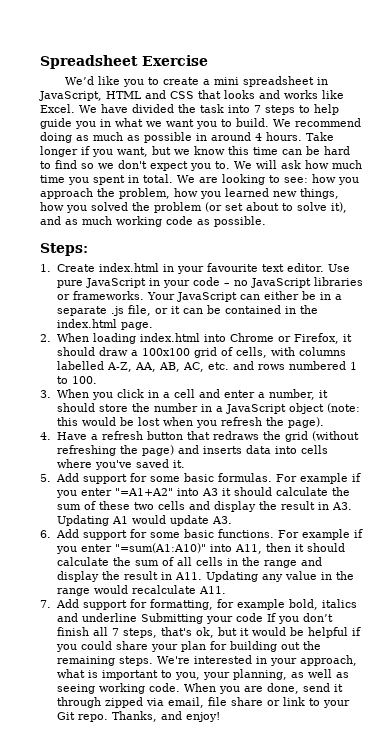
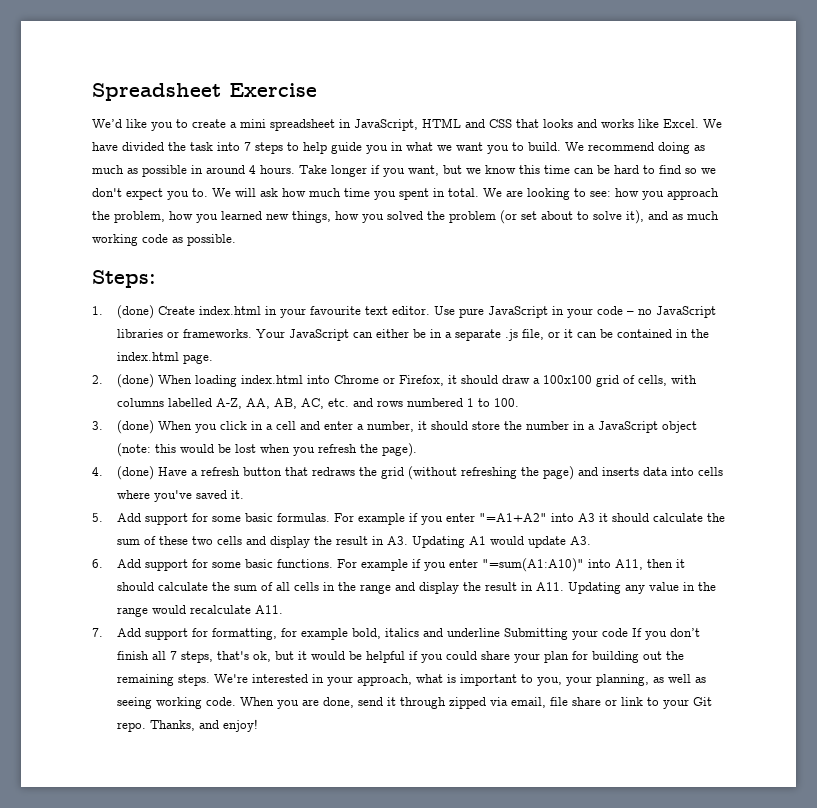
- 1. Create index.html in your favourite text editor.
+ 1. (done) Create index.html in your favourite text editor.
- 2. When loading index.html into Chrome or Firefox, it should draw a 100x100 grid of cells, with columns labelled A-Z, AA, AB, AC, etc. and rows numbered 1 to 100.
+ 2. (done) When loading index.html into Chrome or Firefox, it should draw a 100x100 grid of cells, with columns labelled A-Z, AA, AB, AC, etc. and rows numbered 1 to 100.
- 3. When you click in a cell and enter a number, it should store the number in a JavaScript object (note: this would be lost when you refresh the page).
+ 3. (done) When you click in a cell and enter a number, it should store the number in a JavaScript object (note: this would be lost when you refresh the page).
- 4. Have a refresh button that redraws the grid (without refreshing the page) and inserts data into cells where you've saved it.
+ 4. (done) Have a refresh button that redraws the grid (without refreshing the page) and inserts data into cells where you've saved it.

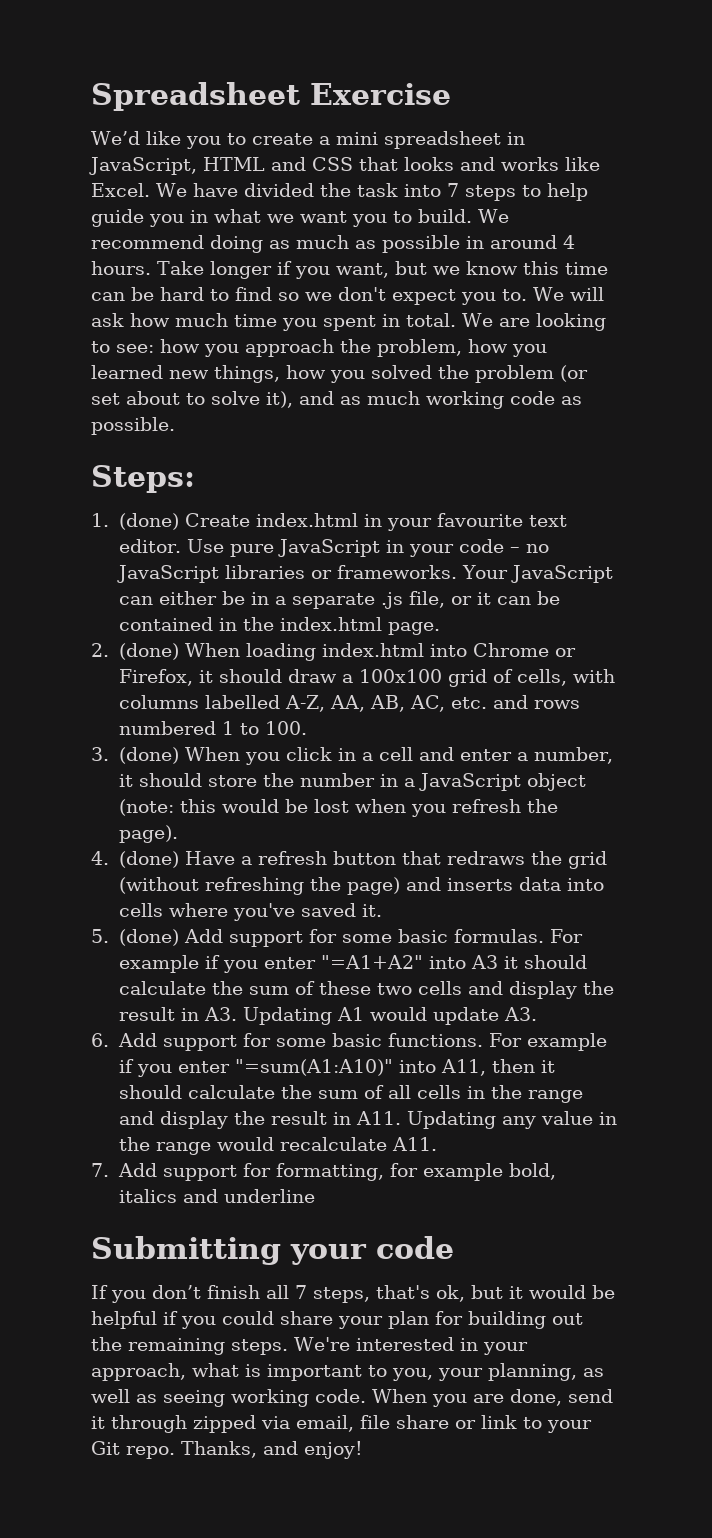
- 5. Add support for some basic formulas.
+ 5. (done) Add support for some basic formulas.
- 7. Add support for formatting, for example bold, italics and underline Submitting your code If you don’t finish all 7 steps, that's ok, but it would be helpful if you could share your plan for building out the remaining steps.
+ 7. Add support for formatting, for example bold, italics and underline
+ Submitting your code
+ If you don’t finish all 7 steps, that's ok, but it would be helpful if you could share your plan for building out the remaining steps.

